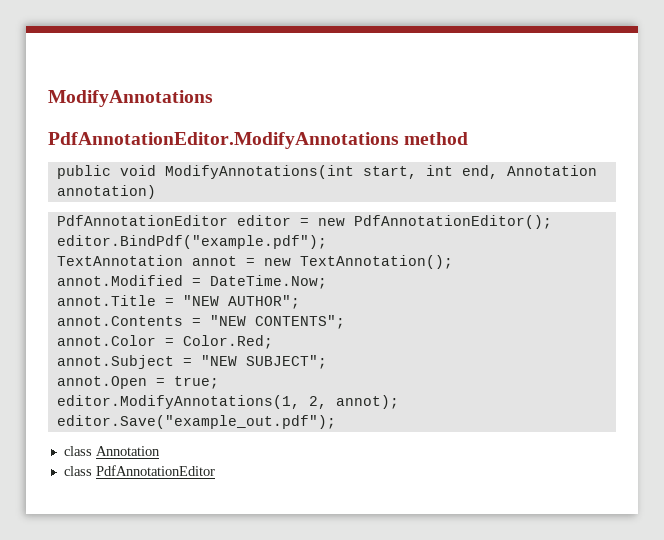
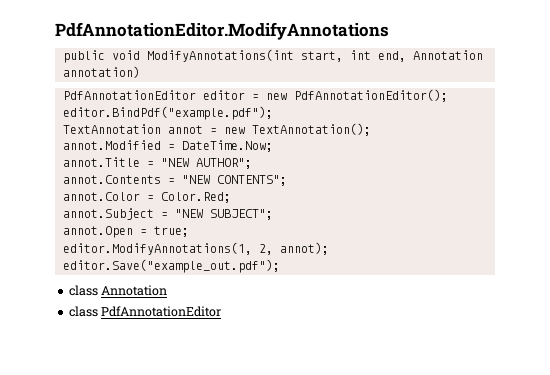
- ModifyAnnotations
- PdfAnnotationEditor.ModifyAnnotations method
+ PdfAnnotationEditor.ModifyAnnotations

